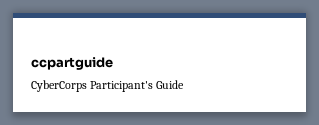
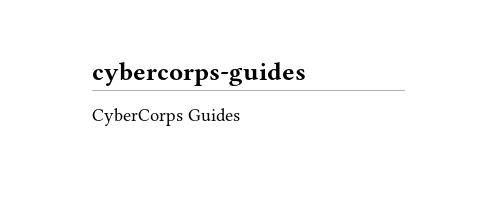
- ccpartguide
+ cybercorps-guides
- CyberCorps Participant's Guide
+ CyberCorps Guides

